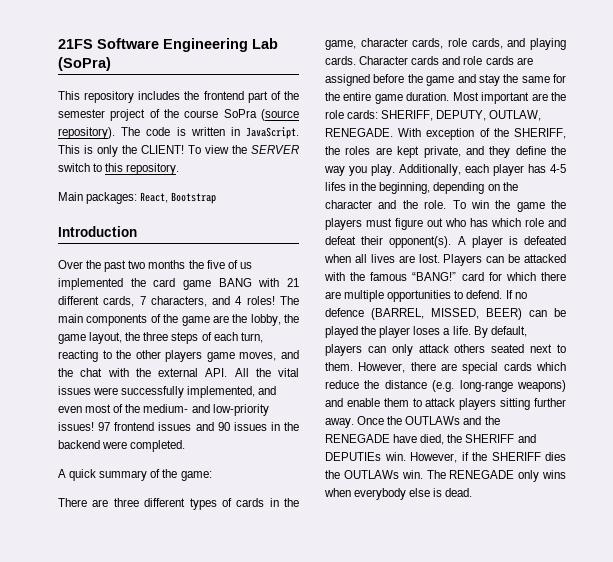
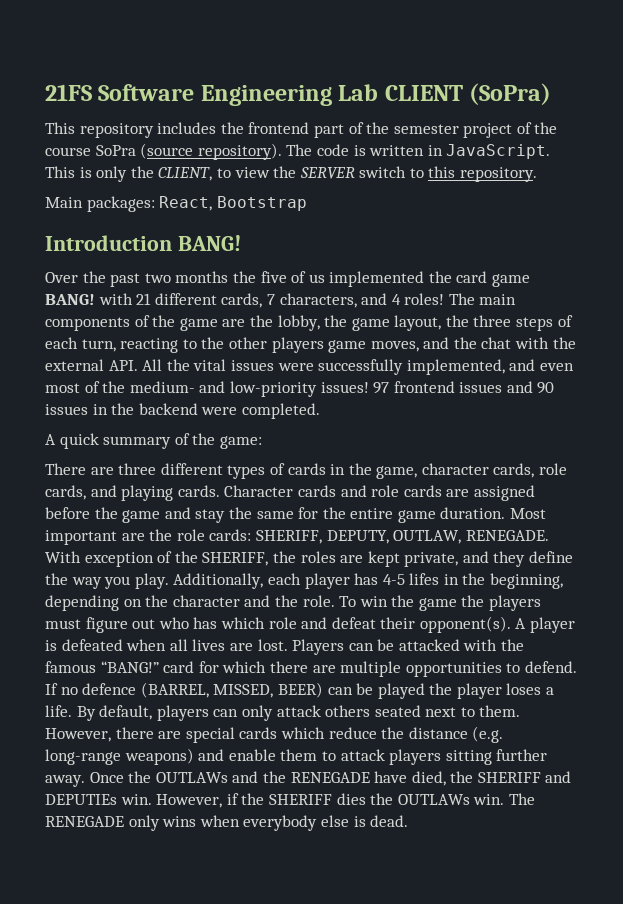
- 21FS Software Engineering Lab (SoPra)
+ 21FS Software Engineering Lab CLIENT (SoPra)
- This is only the CLIENT! To view the SERVER switch to this repository.
+ This is only the CLIENT, to view the SERVER switch to this repository.
- Introduction
+ Introduction BANG!
- Over the past two months the five of us implemented the card game BANG with 21 different cards, 7 characters, and 4 roles!
+ Over the past two months the five of us implemented the card game BANG! with 21 different cards, 7 characters, and 4 roles!

